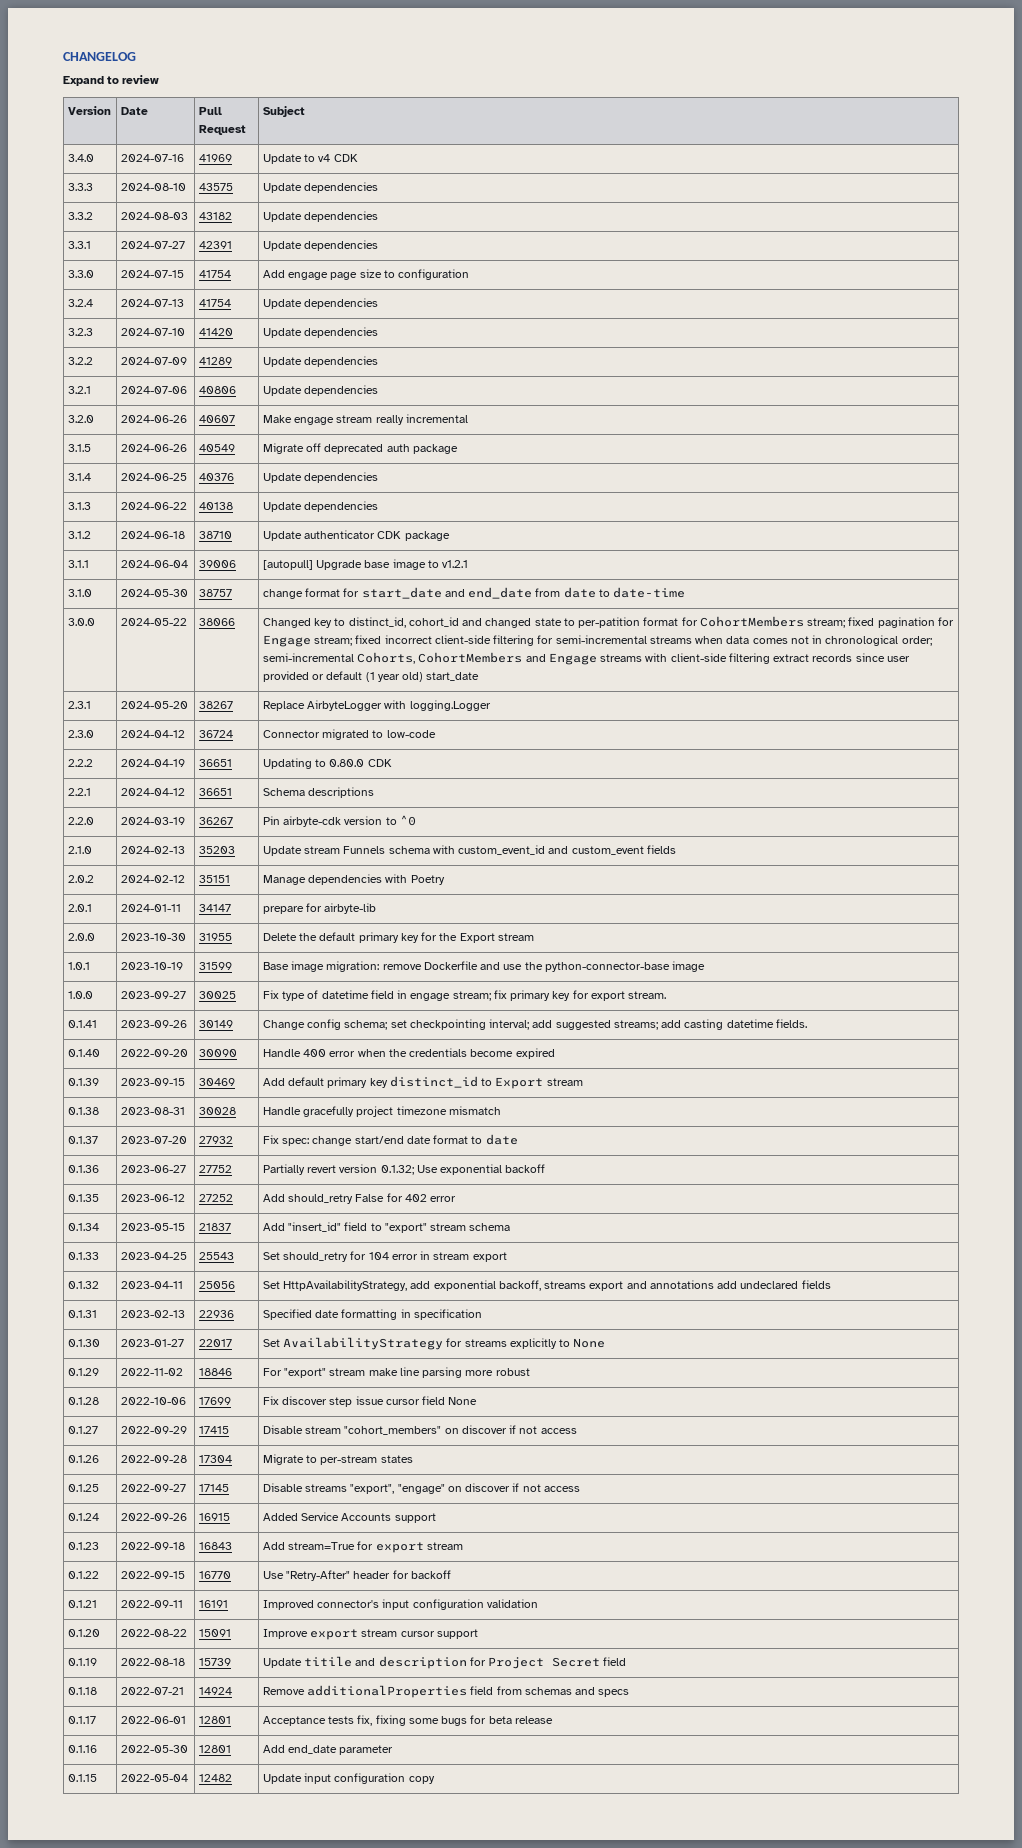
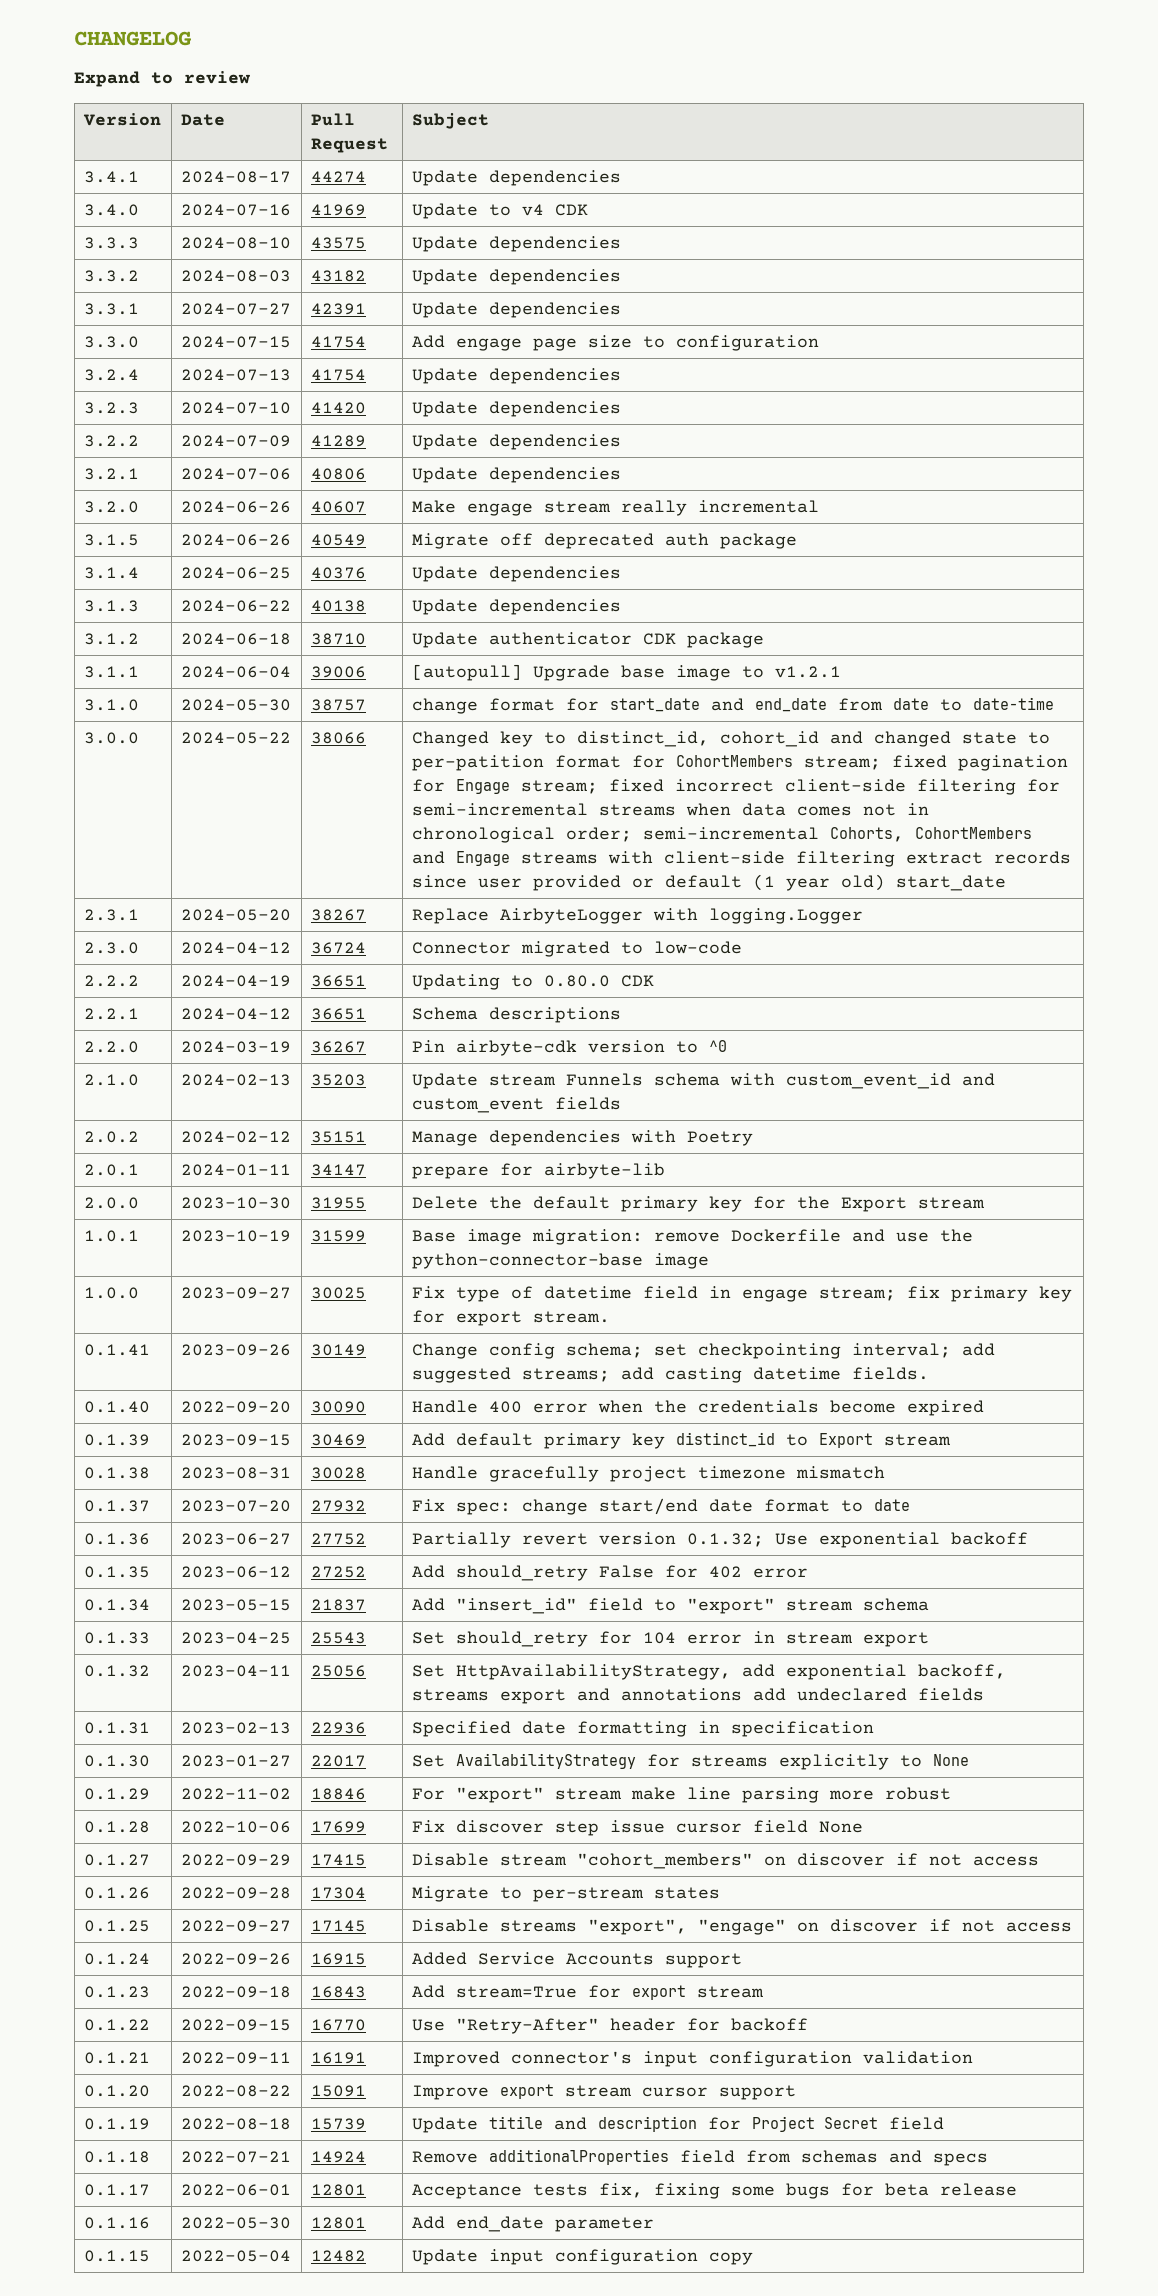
+ 3.4.1 | 2024-08-17 | 44274 | Update dependencies

